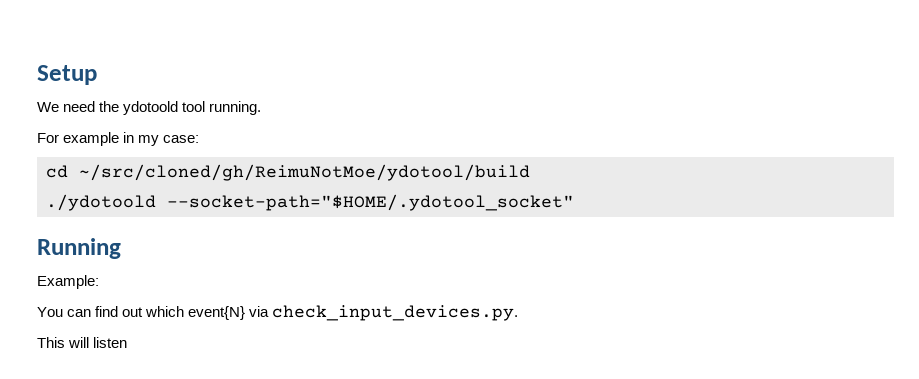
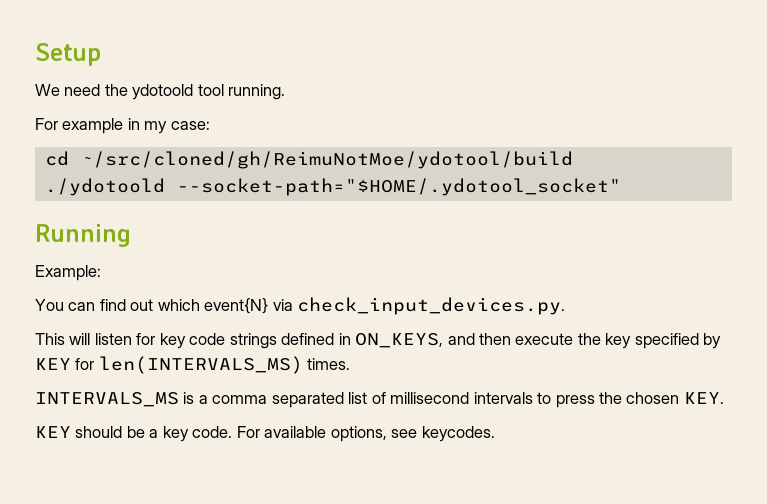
- This will listen
+ This will listen for key code strings defined in ON_KEYS, and then execute the key specified by KEY for len(INTERVALS_MS) times.
+ INTERVALS_MS is a comma separated list of millisecond intervals to press the chosen KEY.
+ KEY should be a key code. For available options, see keycodes.

